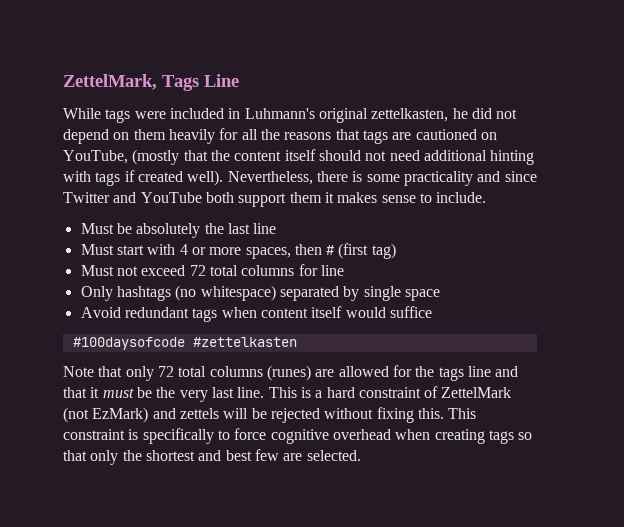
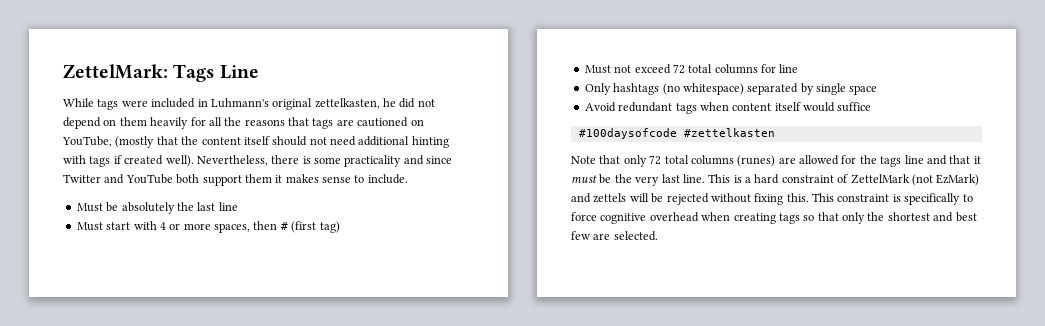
- ZettelMark, Tags Line
+ ZettelMark: Tags Line

